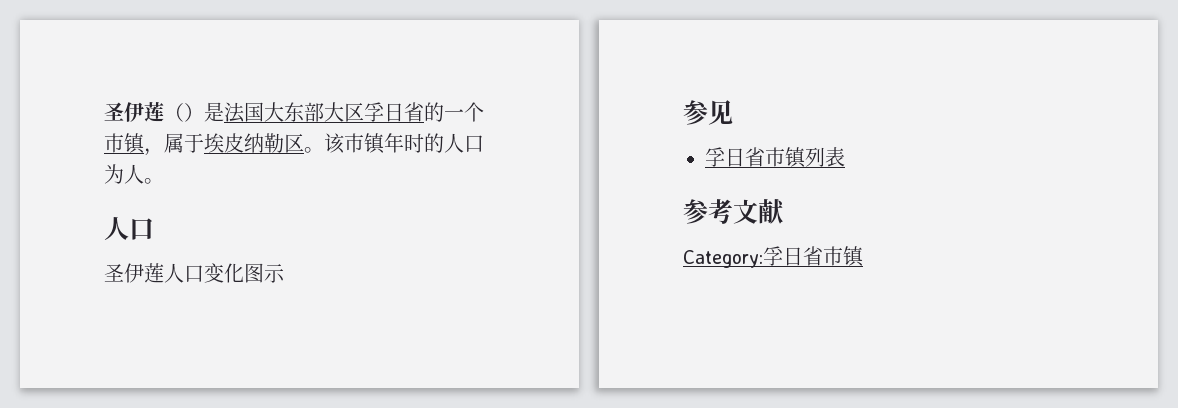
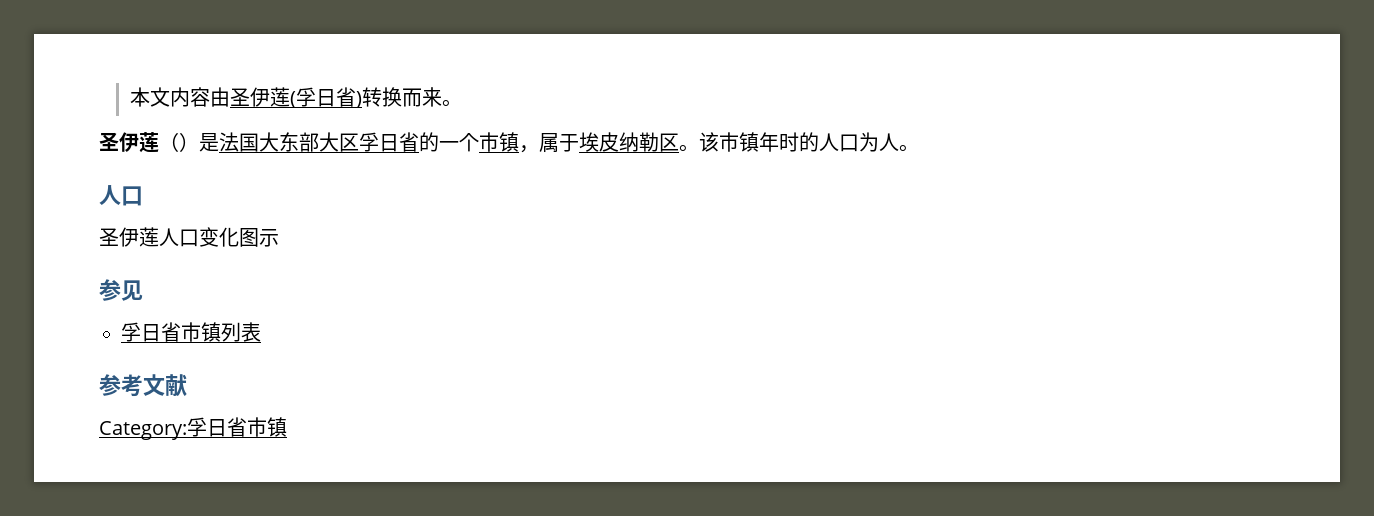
+ 本文内容由圣伊莲(孚日省)转换而来。

